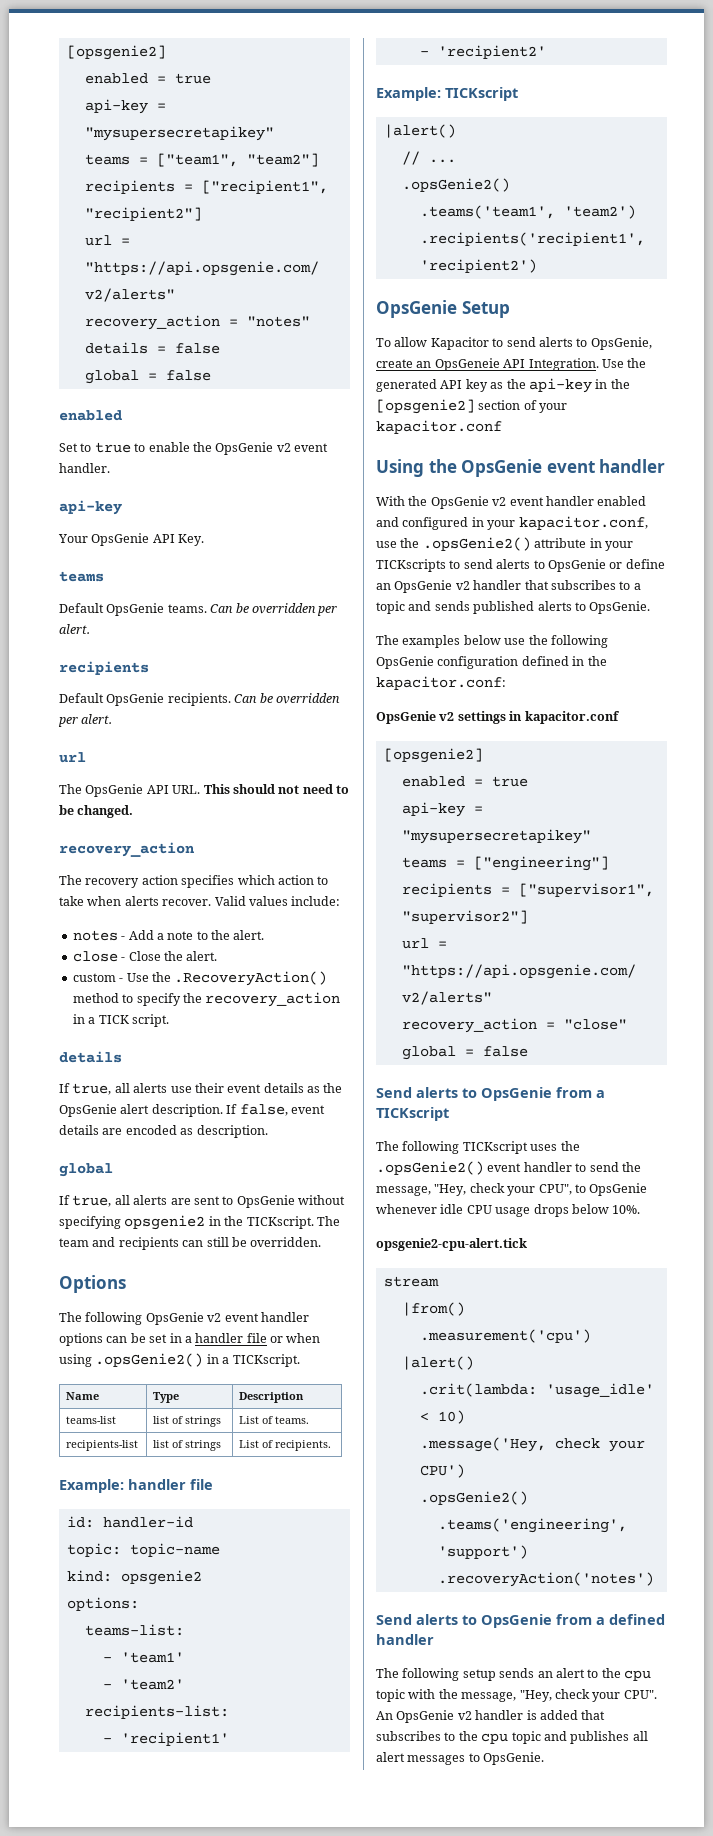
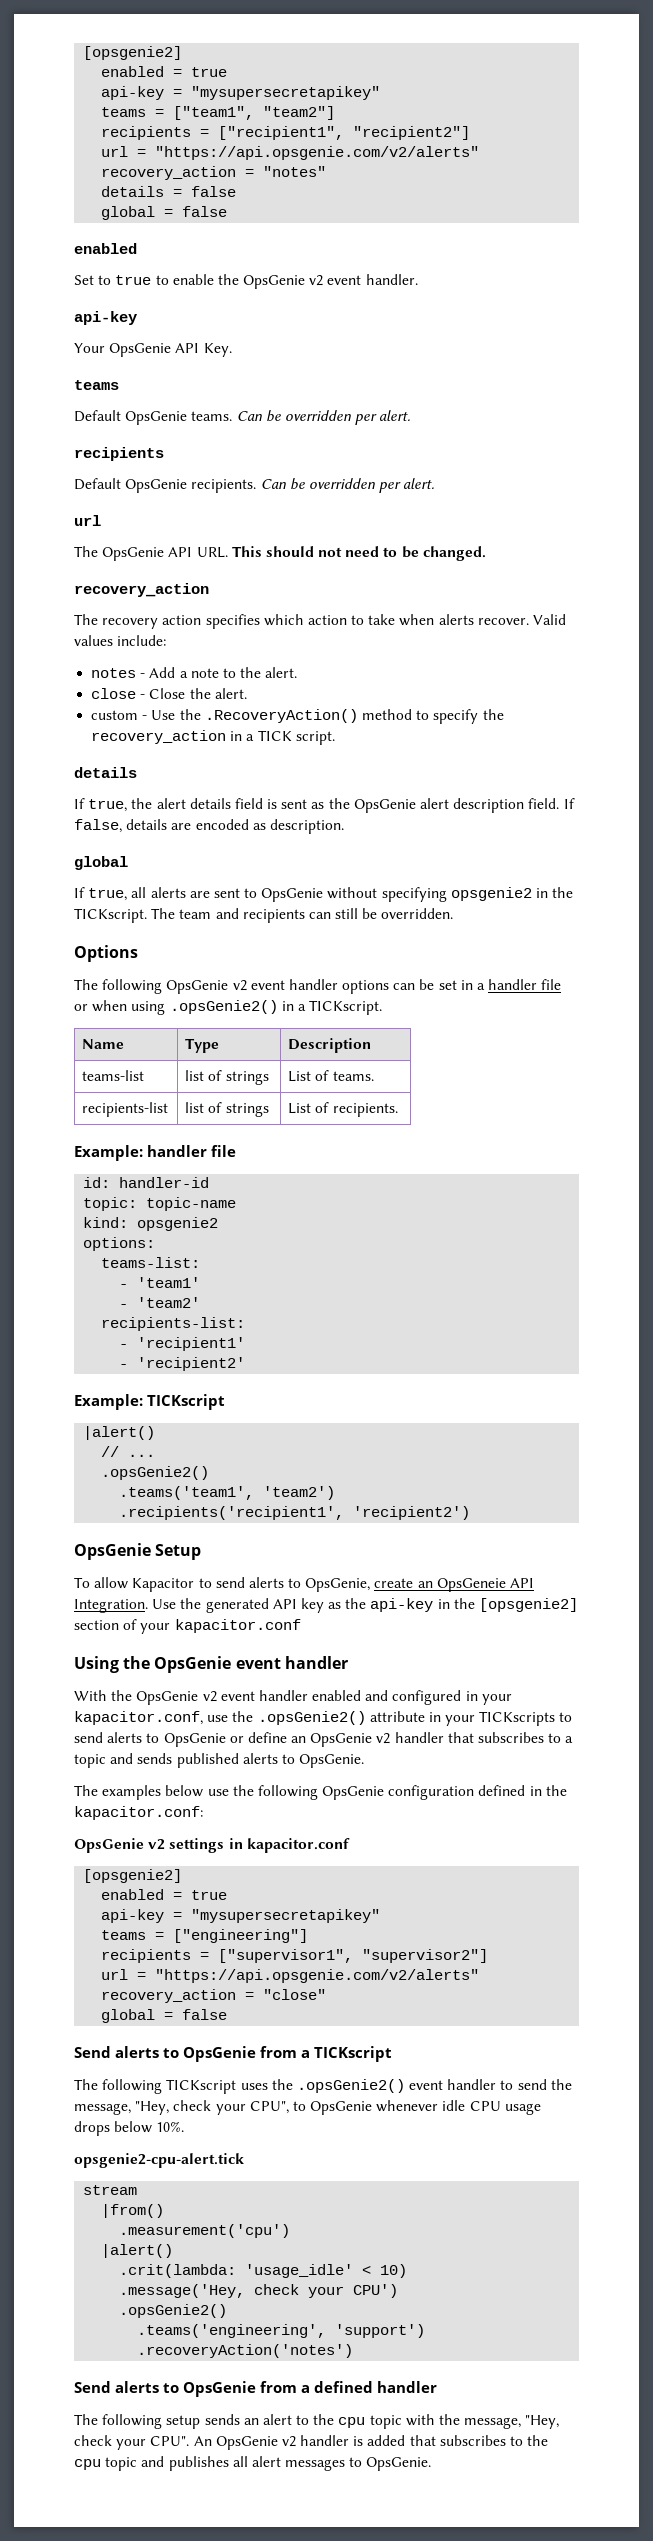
- If true, all alerts use their event details as the OpsGenie alert description.
+ If true, the alert details field is sent as the OpsGenie alert description field.
- If false, event details are encoded as description.
+ If false, details are encoded as description.

